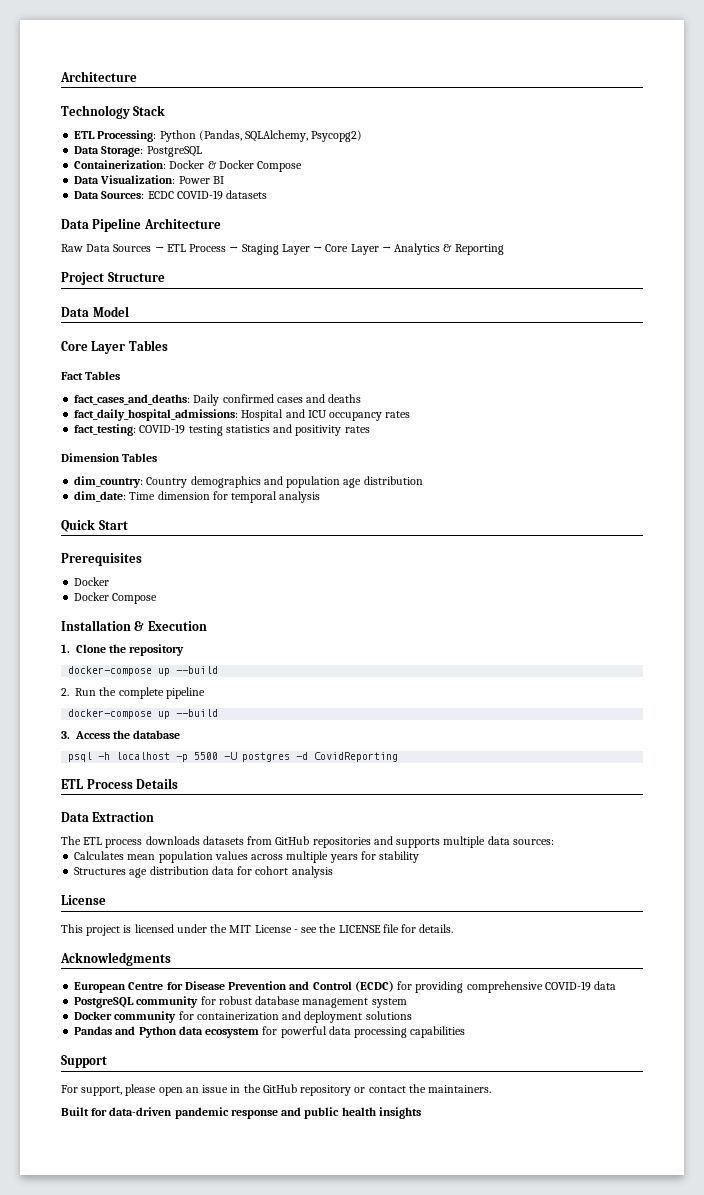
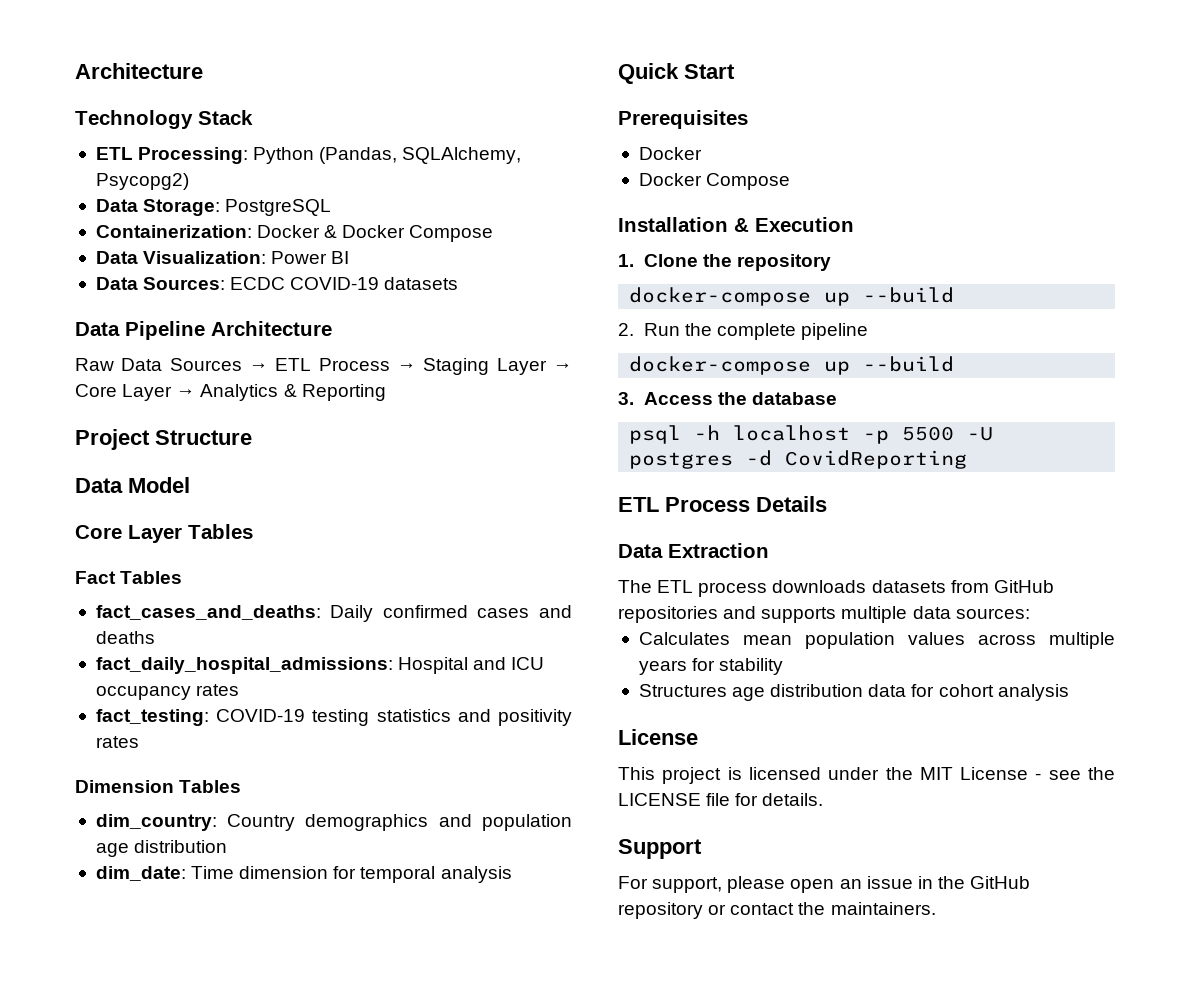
- Acknowledgments
- European Centre for Disease Prevention and Control (ECDC) for providing comprehensive COVID-19 data
- PostgreSQL community for robust database management system
- Docker community for containerization and deployment solutions
- Pandas and Python data ecosystem for powerful data processing capabilities
- Built for data-driven pandemic response and public health insights

